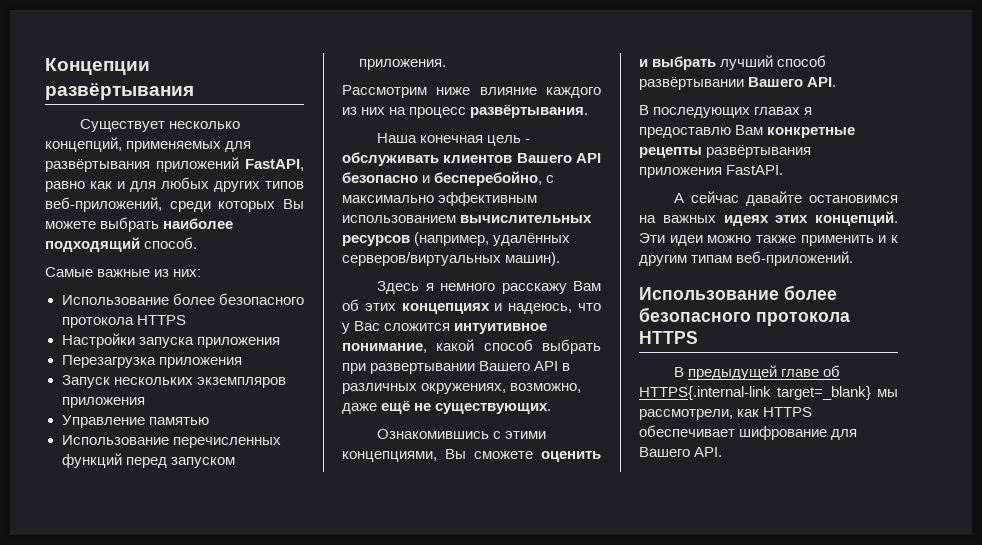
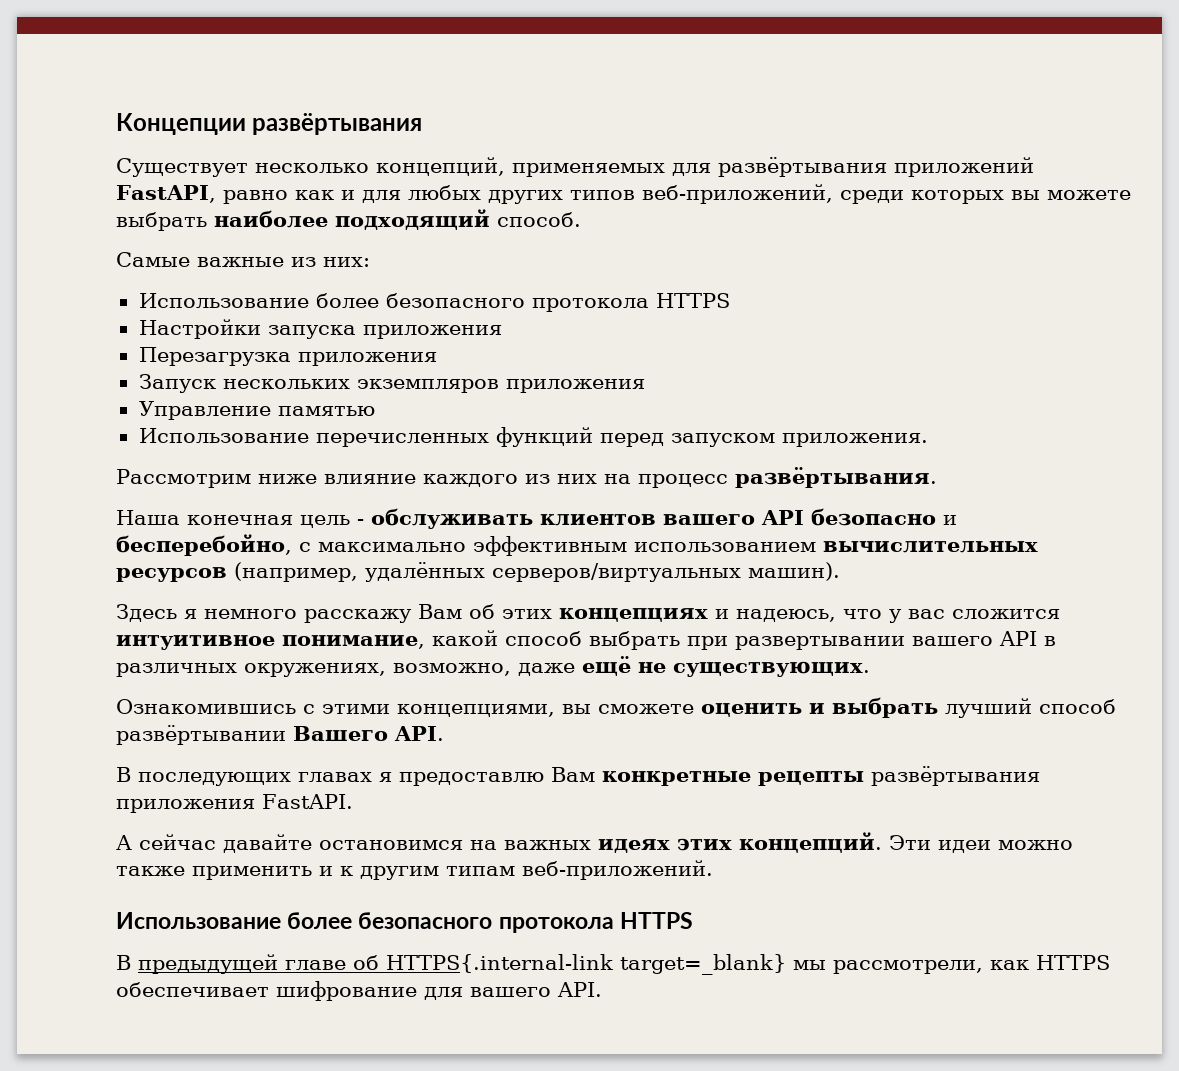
- Существует несколько концепций, применяемых для развёртывания приложений FastAPI, равно как и для любых других типов веб-приложений, среди которых Вы можете выбрать наиболее подходящий способ.
+ Существует несколько концепций, применяемых для развёртывания приложений FastAPI, равно как и для любых других типов веб-приложений, среди которых вы можете выбрать наиболее подходящий способ.
- Наша конечная цель - обслуживать клиентов Вашего API безопасно и бесперебойно, с максимально эффективным использованием вычислительных ресурсов (например, удалённых серверов/виртуальных машин).
+ Наша конечная цель - обслуживать клиентов вашего API безопасно и бесперебойно, с максимально эффективным использованием вычислительных ресурсов (например, удалённых серверов/виртуальных машин).
- Здесь я немного расскажу Вам об этих концепциях и надеюсь, что у Вас сложится интуитивное понимание, какой способ выбрать при развертывании Вашего API в различных окружениях, возможно, даже ещё не существующих.
+ Здесь я немного расскажу Вам об этих концепциях и надеюсь, что у вас сложится интуитивное понимание, какой способ выбрать при развертывании вашего API в различных окружениях, возможно, даже ещё не существующих.
- Ознакомившись с этими концепциями, Вы сможете оценить и выбрать лучший способ развёртывании Вашего API.
+ Ознакомившись с этими концепциями, вы сможете оценить и выбрать лучший способ развёртывании Вашего API.
- В предыдущей главе об HTTPS{.internal-link target=_blank} мы рассмотрели, как HTTPS обеспечивает шифрование для Вашего API.
+ В предыдущей главе об HTTPS{.internal-link target=_blank} мы рассмотрели, как HTTPS обеспечивает шифрование для вашего API.

